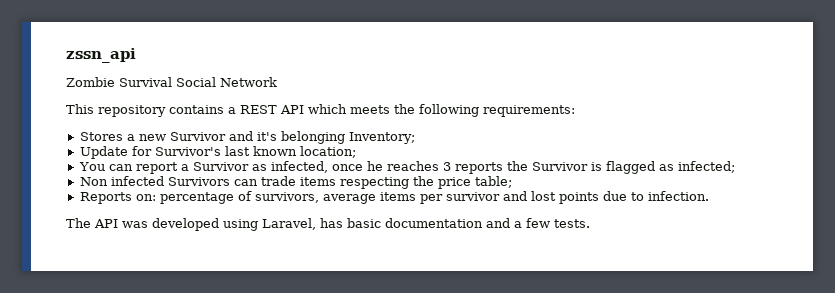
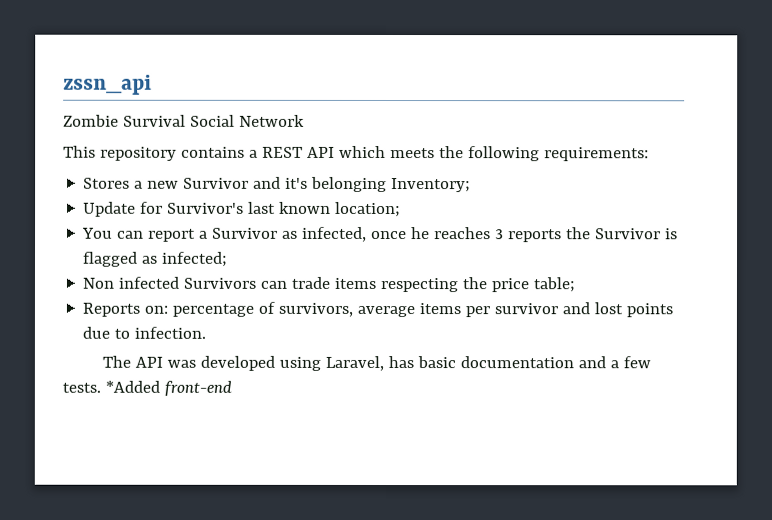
+ *Added front-end

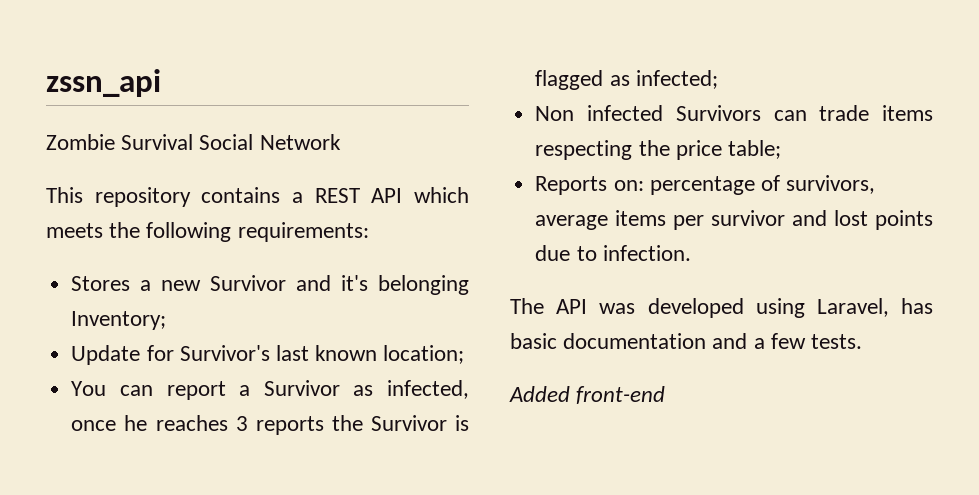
- The API was developed using Laravel, has basic documentation and a few tests. *Added front-end
+ The API was developed using Laravel, has basic documentation and a few tests.
+ Added front-end

